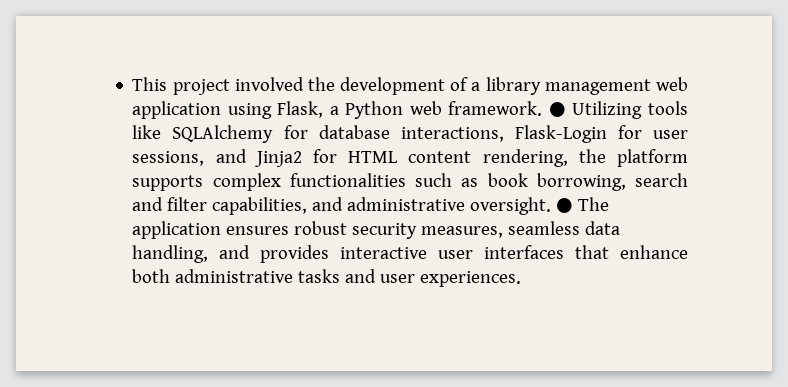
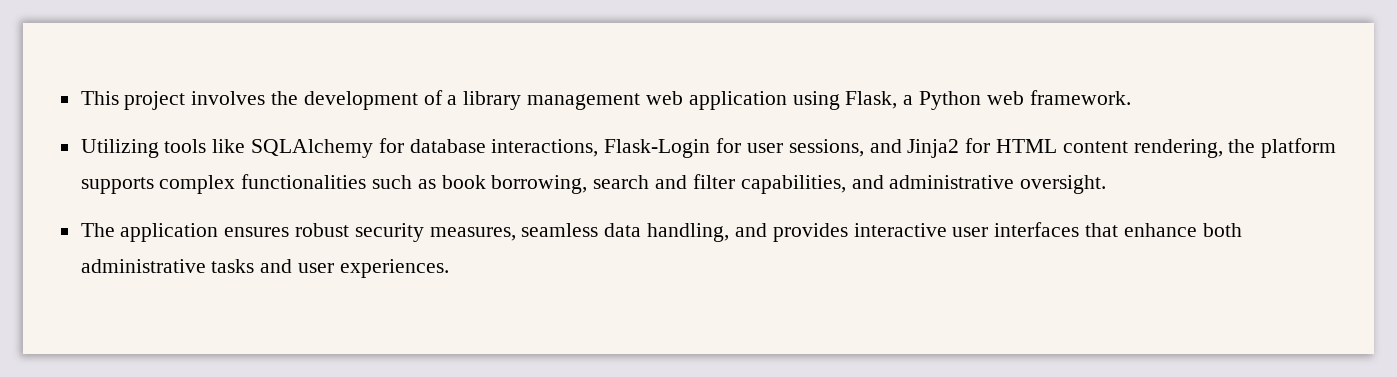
- This project involved the development of a library management web application using Flask, a Python web framework. ● Utilizing tools like SQLAlchemy for database interactions, Flask-Login for user sessions, and Jinja2 for HTML content rendering, the platform supports complex functionalities such as book borrowing, search and filter capabilities, and administrative oversight. ● The application ensures robust security measures, seamless data handling, and provides interactive user interfaces that enhance both administrative tasks and user experiences.
+ This project involves the development of a library management web application using Flask, a Python web framework.
+ Utilizing tools like SQLAlchemy for database interactions, Flask-Login for user sessions, and Jinja2 for HTML content rendering, the platform supports complex functionalities such as book borrowing, search and filter capabilities, and administrative oversight.
+ The application ensures robust security measures, seamless data handling, and provides interactive user interfaces that enhance both administrative tasks and user experiences.

